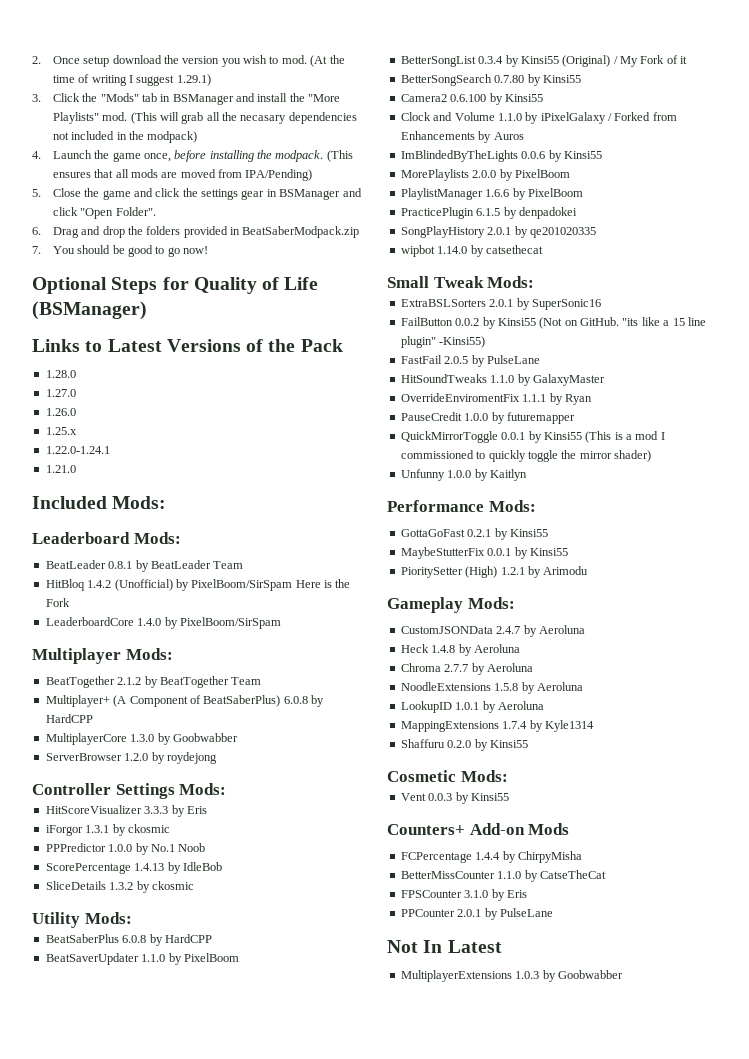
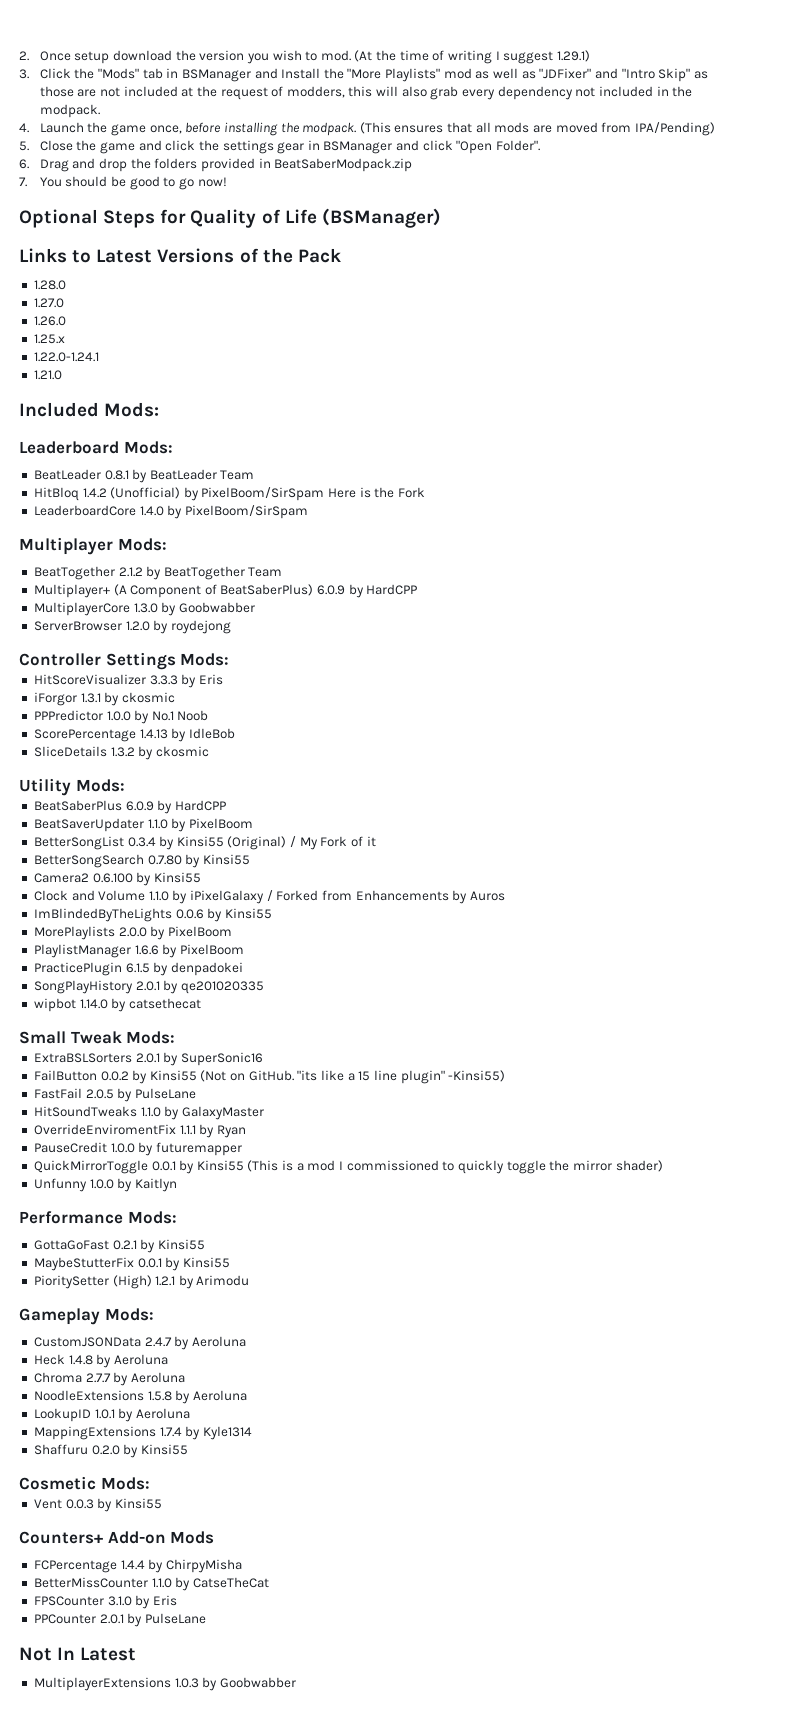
- 3. Click the "Mods" tab in BSManager and install the "More Playlists" mod. (This will grab all the necasary dependencies not included in the modpack)
+ 3. Click the "Mods" tab in BSManager and Install the "More Playlists" mod as well as "JDFixer" and "Intro Skip" as those are not included at the request of modders, this will also grab every dependency not included in the modpack.
- Multiplayer+ (A Component of BeatSaberPlus) 6.0.8 by HardCPP
+ Multiplayer+ (A Component of BeatSaberPlus) 6.0.9 by HardCPP
- BeatSaberPlus 6.0.8 by HardCPP
+ BeatSaberPlus 6.0.9 by HardCPP

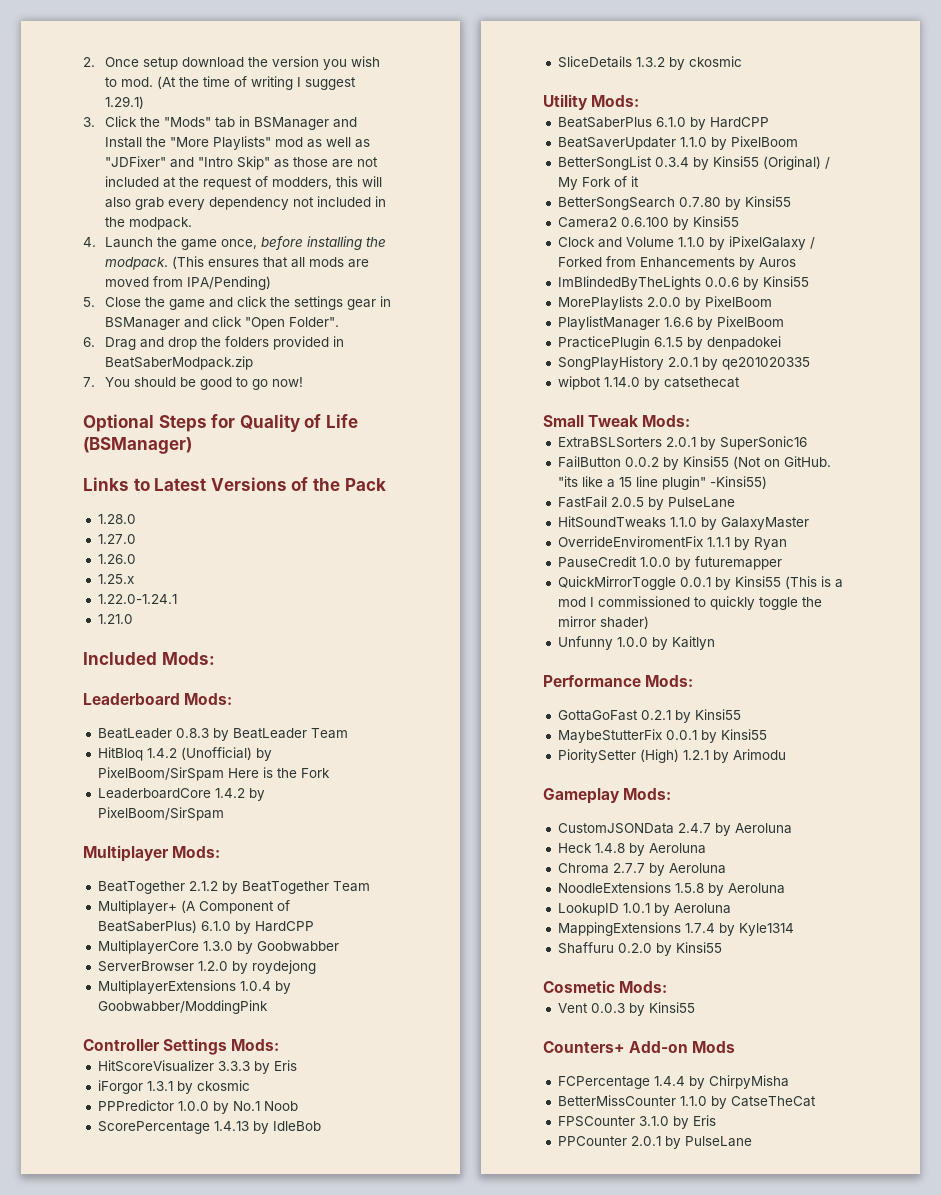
- BeatLeader 0.8.1 by BeatLeader Team
+ BeatLeader 0.8.3 by BeatLeader Team
- LeaderboardCore 1.4.0 by PixelBoom/SirSpam
+ LeaderboardCore 1.4.2 by PixelBoom/SirSpam
- Multiplayer+ (A Component of BeatSaberPlus) 6.0.9 by HardCPP
+ Multiplayer+ (A Component of BeatSaberPlus) 6.1.0 by HardCPP
+ MultiplayerExtensions 1.0.4 by Goobwabber/ModdingPink
- BeatSaberPlus 6.0.9 by HardCPP
+ BeatSaberPlus 6.1.0 by HardCPP
- Not In Latest
- MultiplayerExtensions 1.0.3 by Goobwabber

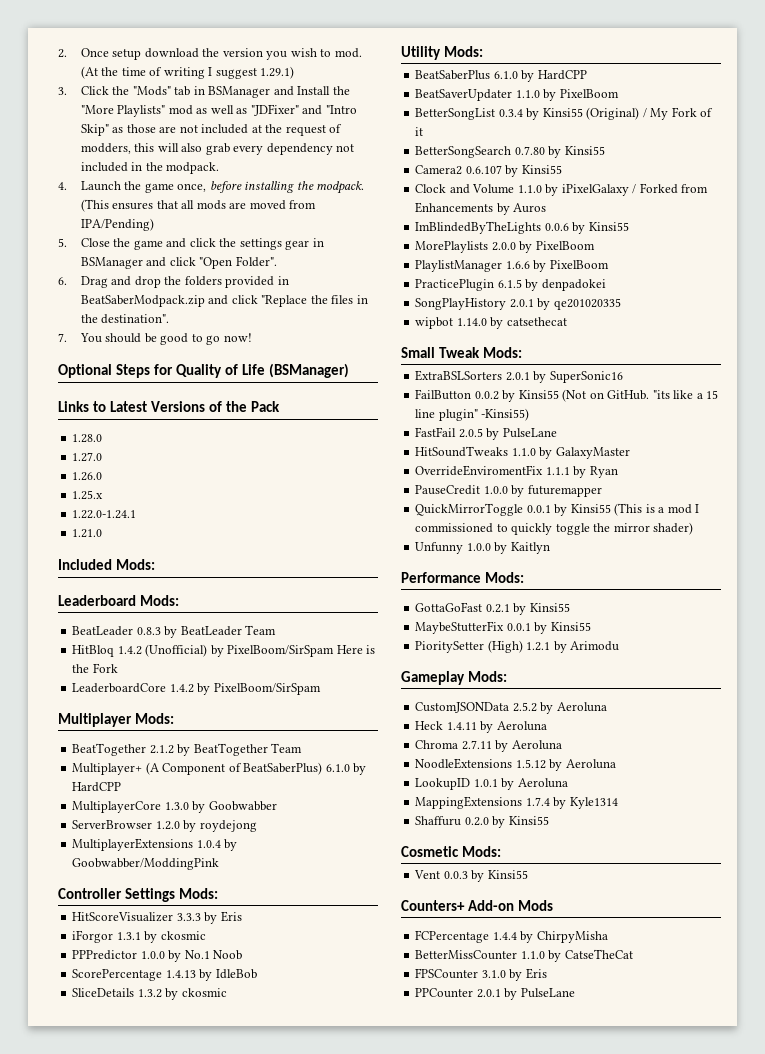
- 6. Drag and drop the folders provided in BeatSaberModpack.zip
+ 6. Drag and drop the folders provided in BeatSaberModpack.zip and click "Replace the files in the destination".
- Camera2 0.6.100 by Kinsi55
+ Camera2 0.6.107 by Kinsi55
- CustomJSONData 2.4.7 by Aeroluna
+ CustomJSONData 2.5.2 by Aeroluna
- Heck 1.4.8 by Aeroluna
+ Heck 1.4.11 by Aeroluna
- Chroma 2.7.7 by Aeroluna
+ Chroma 2.7.11 by Aeroluna
- NoodleExtensions 1.5.8 by Aeroluna
+ NoodleExtensions 1.5.12 by Aeroluna

